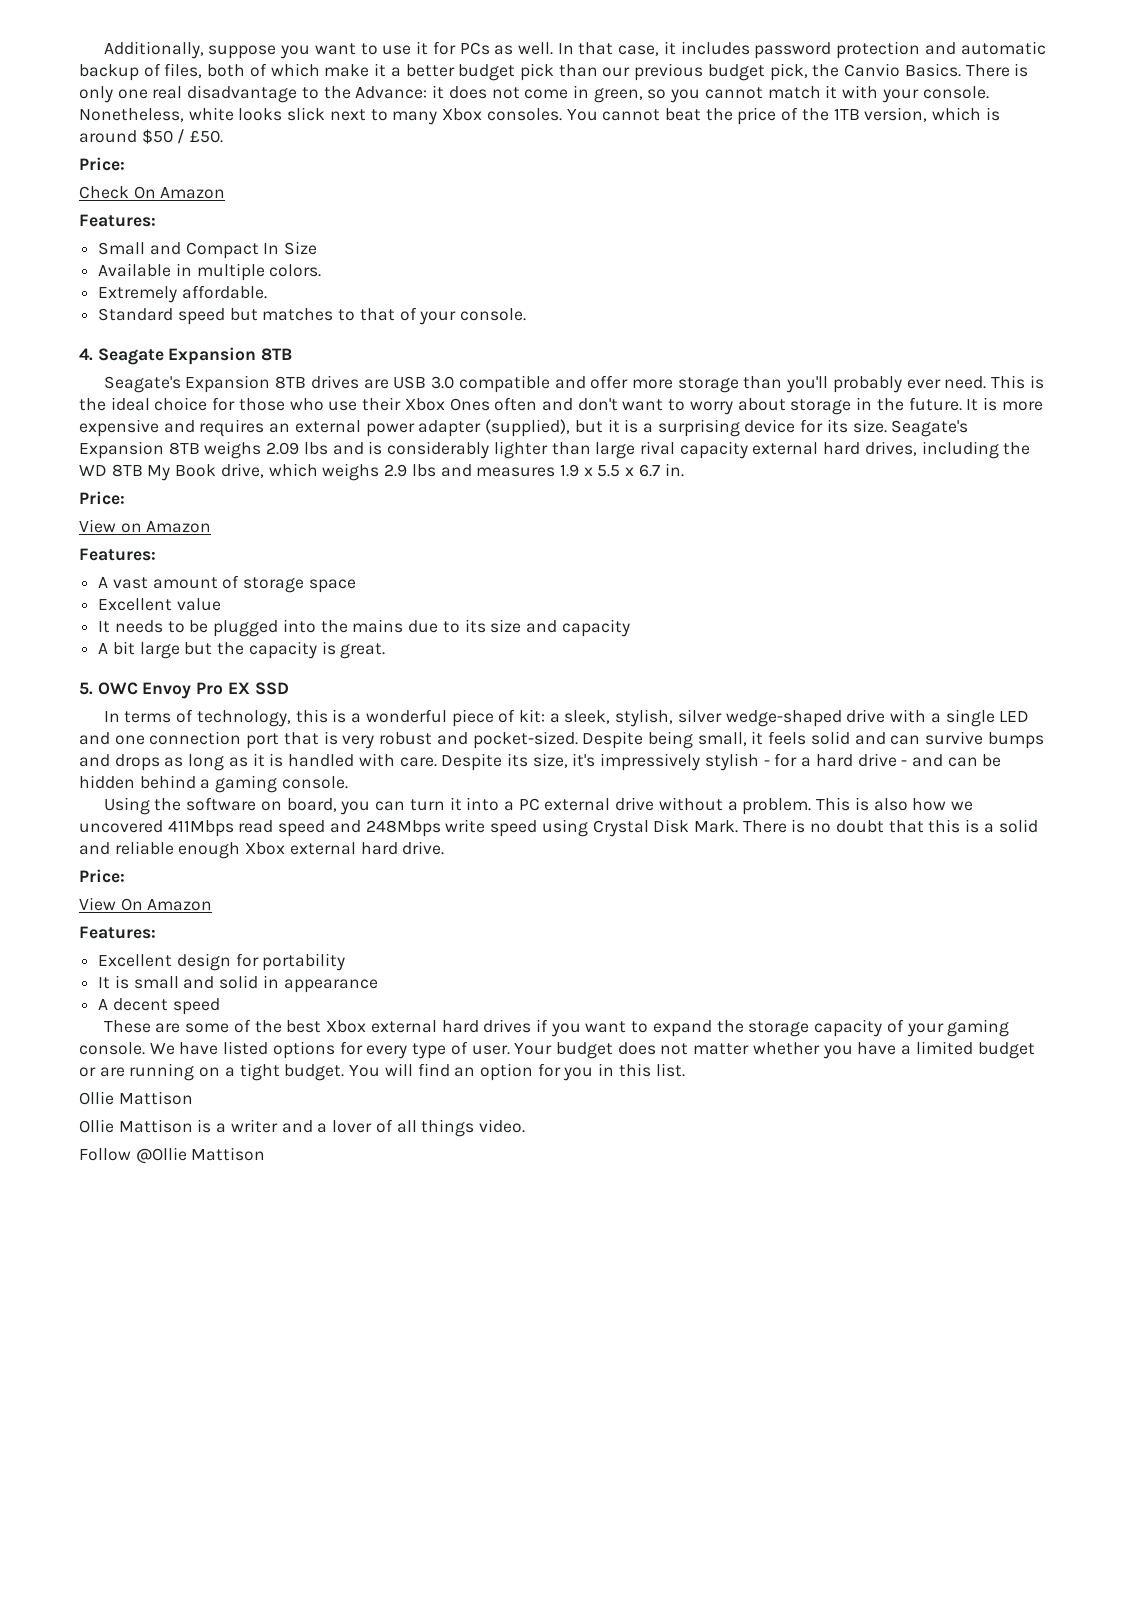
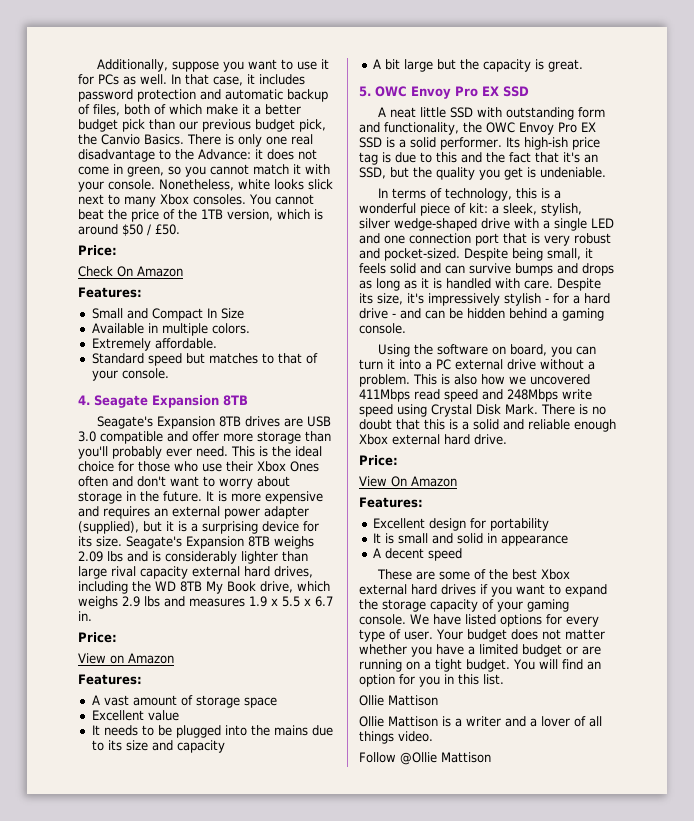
+ A neat little SSD with outstanding form and functionality, the OWC Envoy Pro EX SSD is a solid performer. Its high-ish price tag is due to this and the fact that it's an SSD, but the quality you get is undeniable.

